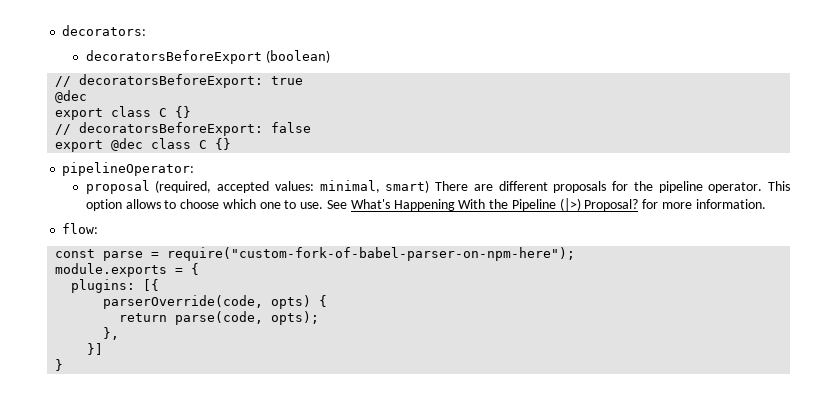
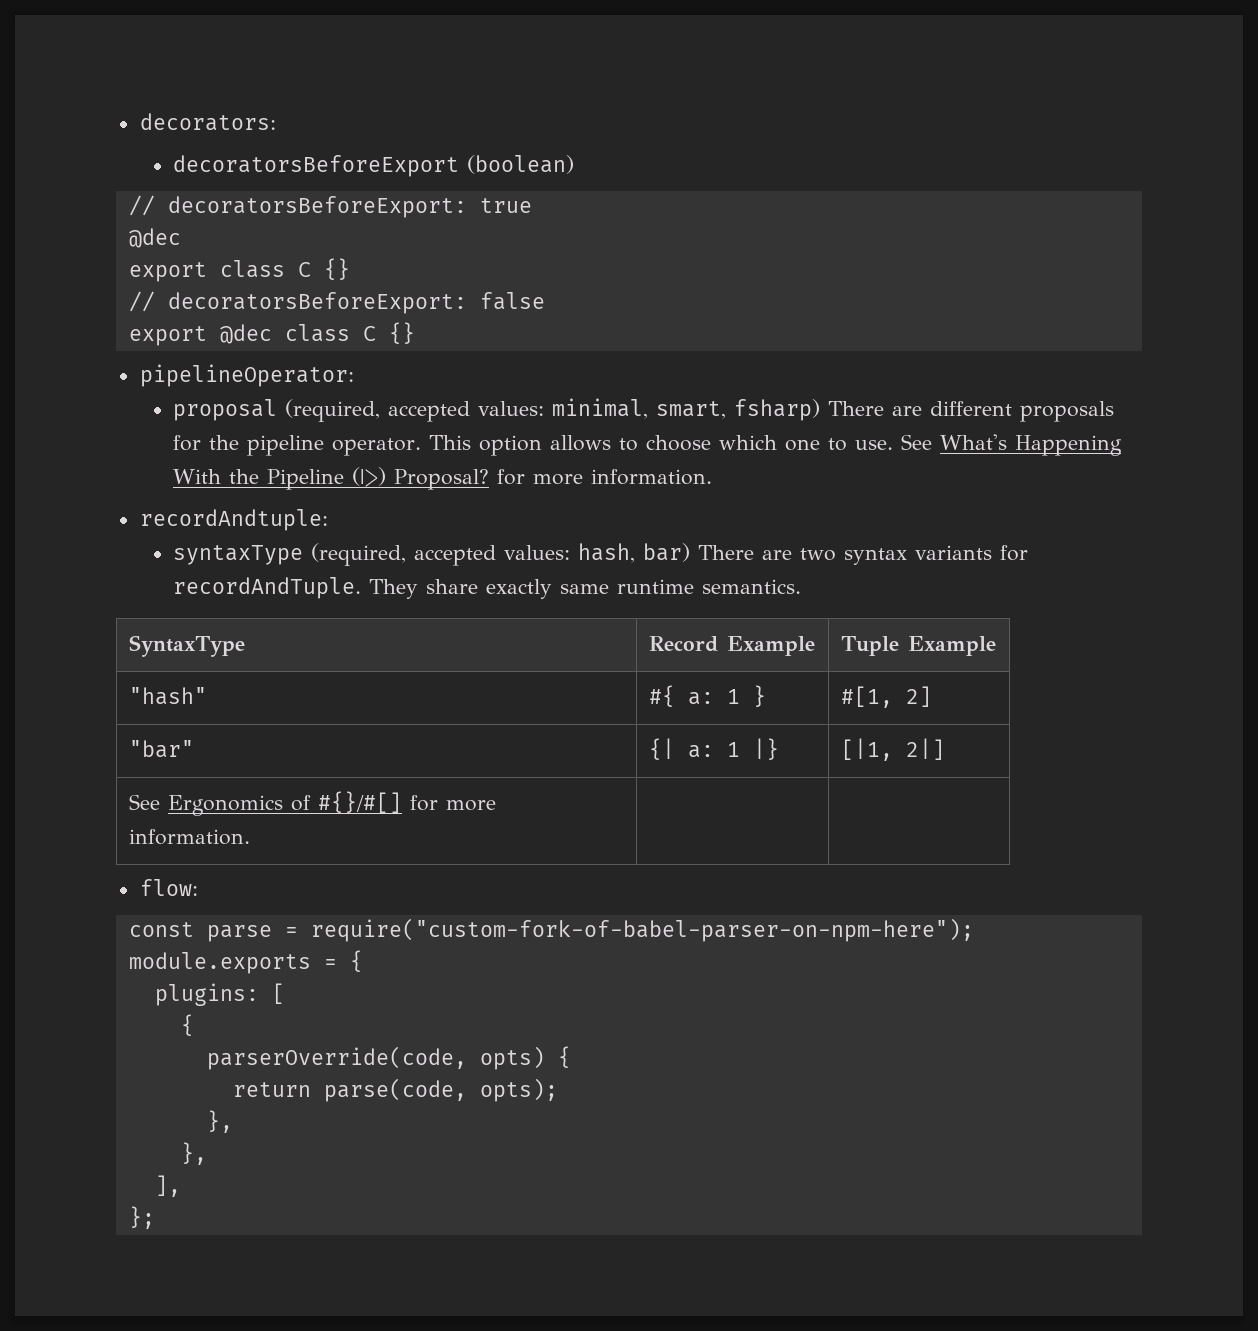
- proposal (required, accepted values: minimal, smart) There are different proposals for the pipeline operator.
+ proposal (required, accepted values: minimal, smart, fsharp) There are different proposals for the pipeline operator.
+ recordAndtuple:
+ syntaxType (required, accepted values: hash, bar) There are two syntax variants for recordAndTuple. They share exactly same runtime semantics.
+ SyntaxType | Record Example | Tuple Example
+ "hash" | #{ a: 1 } | #[1, 2]
+ "bar" | {| a: 1 |} | [|1, 2|]
+ See Ergonomics of #{}/#[] for more information. | |
- plugins: [{
+ plugins: [
+ {
  return parse(code, opts);
  },
- }]
- }
+ },
+ ],
+ };

